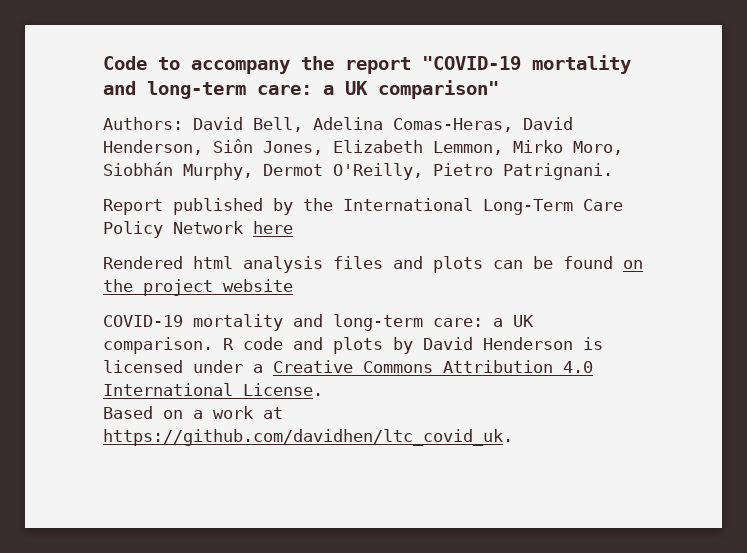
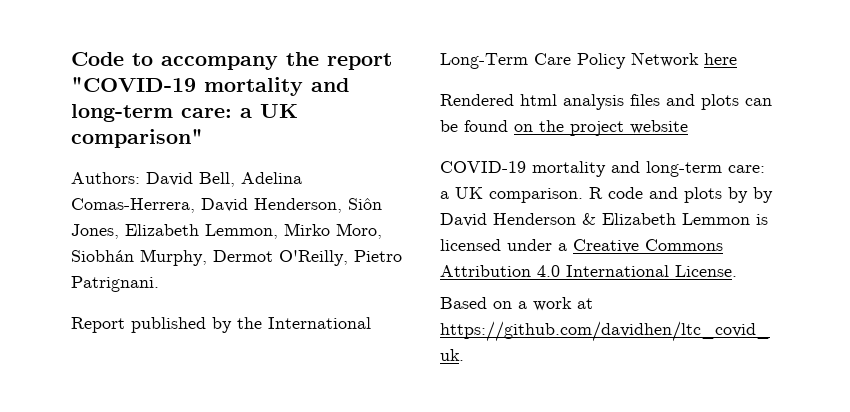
- Authors: David Bell, Adelina Comas-Heras, David Henderson, Siôn Jones, Elizabeth Lemmon, Mirko Moro, Siobhán Murphy, Dermot O'Reilly, Pietro Patrignani.
+ Authors: David Bell, Adelina Comas-Herrera, David Henderson, Siôn Jones, Elizabeth Lemmon, Mirko Moro, Siobhán Murphy, Dermot O'Reilly, Pietro Patrignani.
- R code and plots by David Henderson is licensed under a Creative Commons Attribution 4.0 International License.
+ R code and plots by by David Henderson & Elizabeth Lemmon is licensed under a Creative Commons Attribution 4.0 International License.

